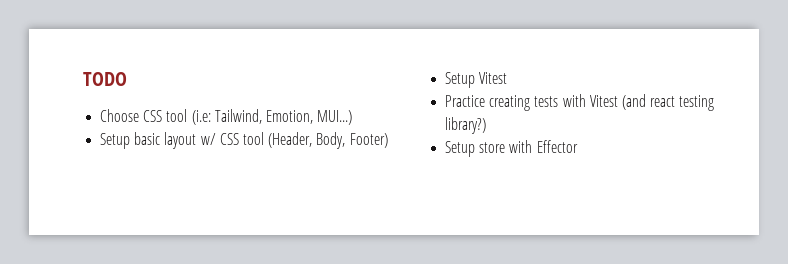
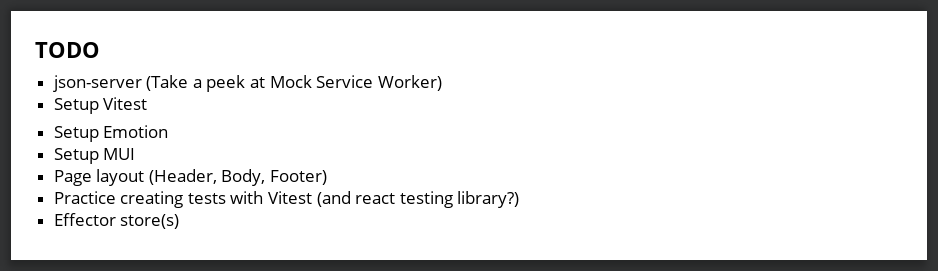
- Choose CSS tool (i.e: Tailwind, Emotion, MUI...)
- Setup basic layout w/ CSS tool (Header, Body, Footer)
+ json-server (Take a peek at Mock Service Worker)
+ Setup Vitest
+ Setup Emotion
+ Setup MUI
+ Page layout (Header, Body, Footer)
- Setup Vitest
- Setup store with Effector
+ Effector store(s)

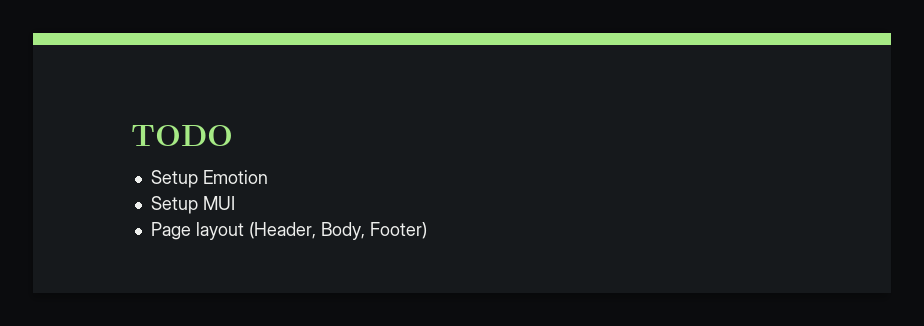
- json-server (Take a peek at Mock Service Worker)
- Setup Vitest
- Practice creating tests with Vitest (and react testing library?)
- Effector store(s)

